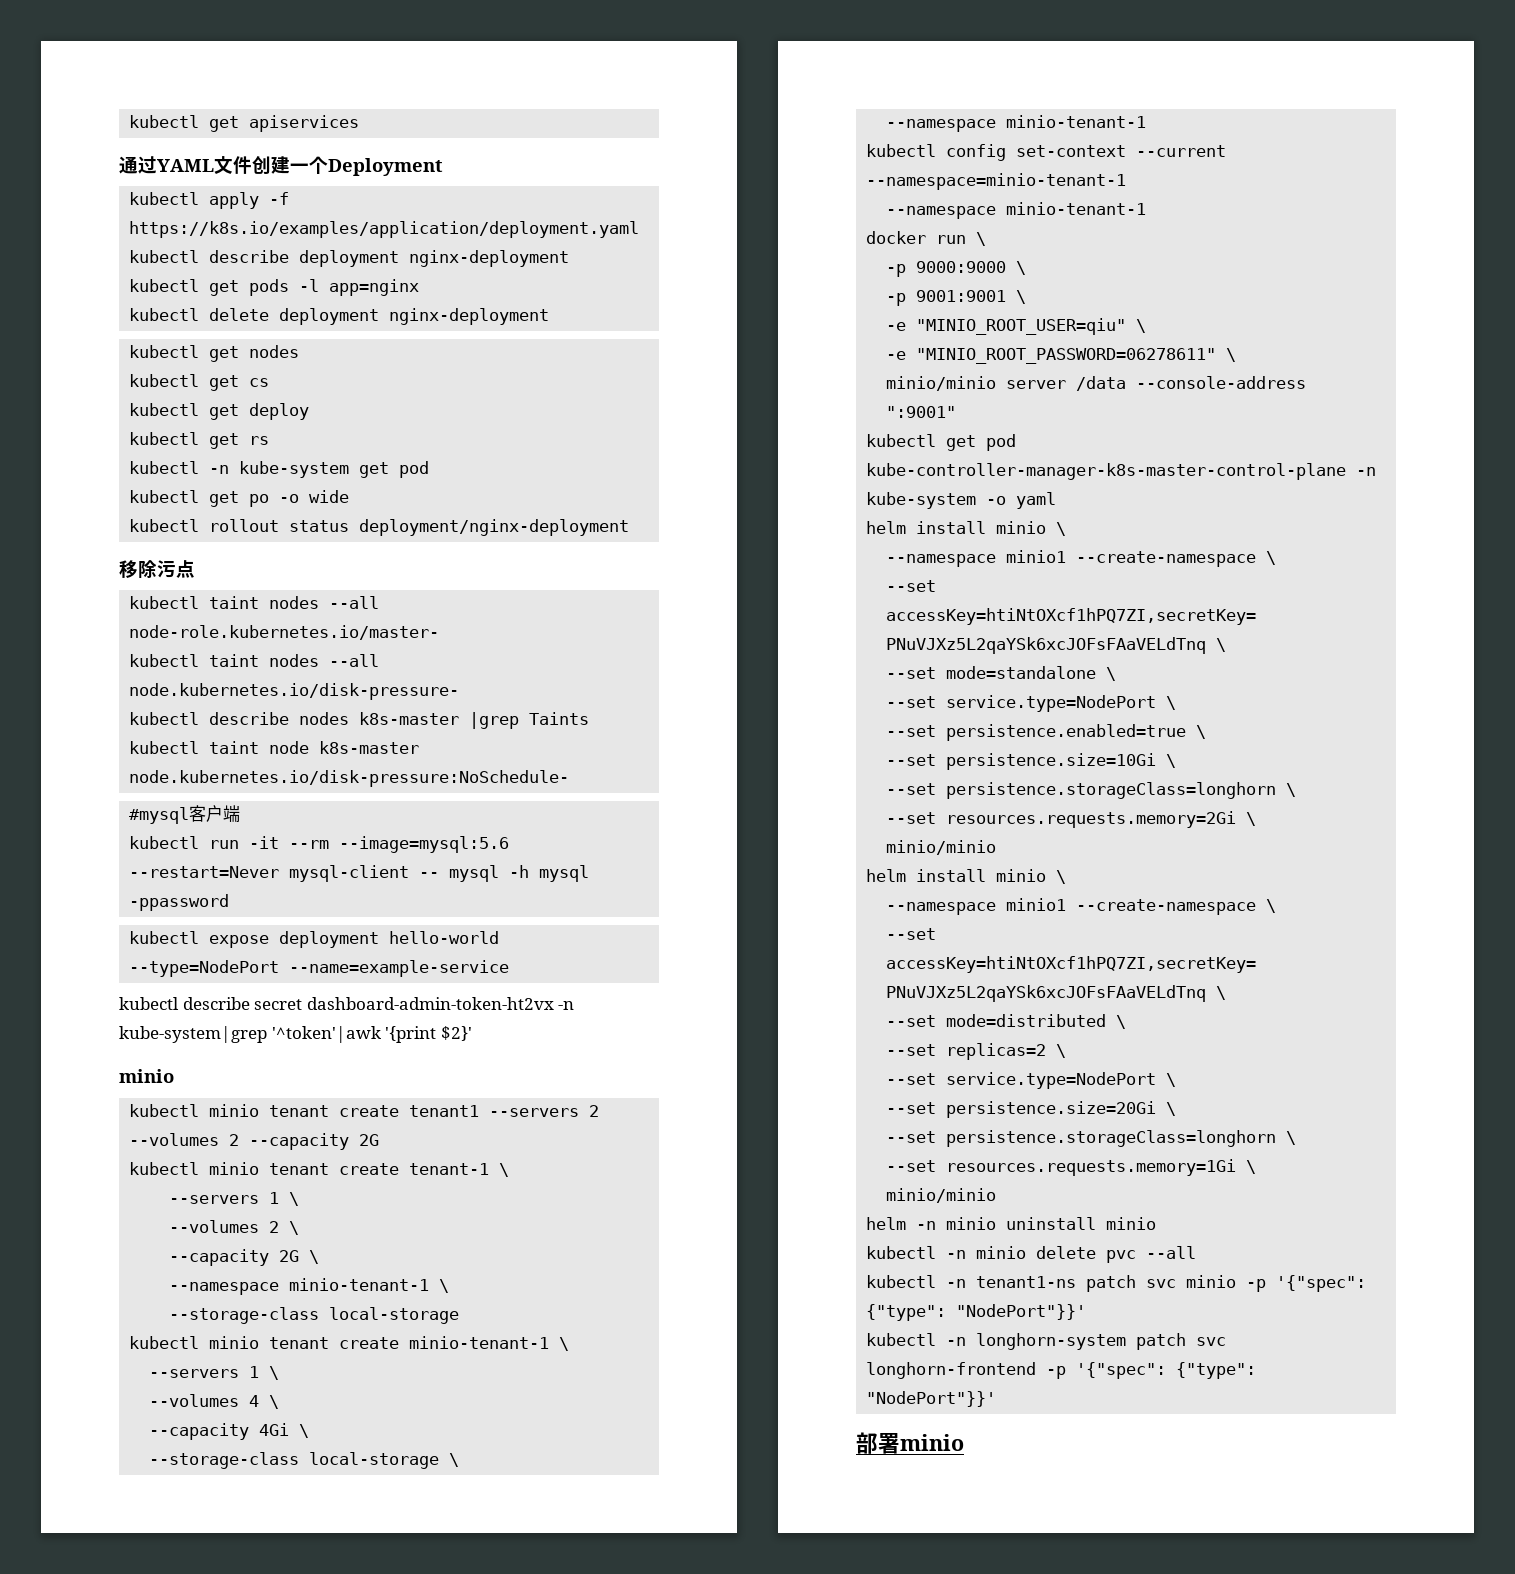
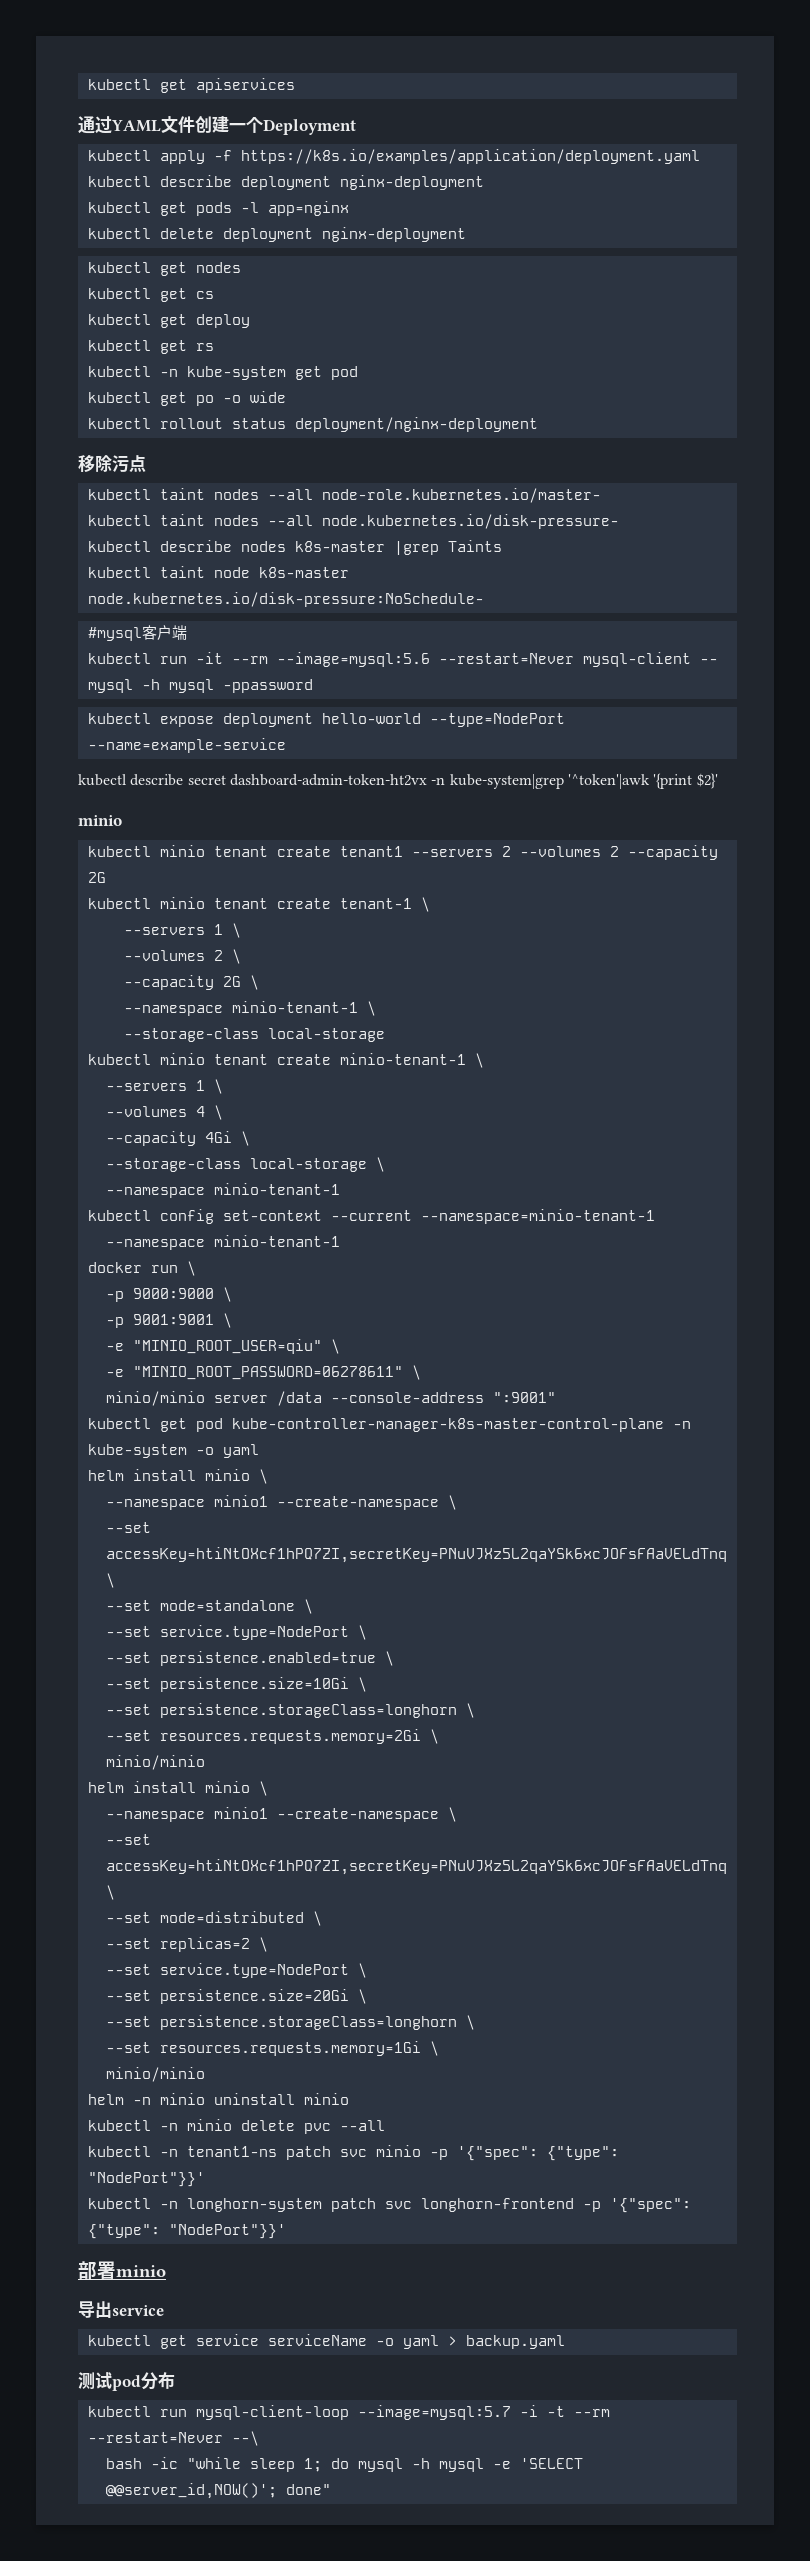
+ 导出service
+ kubectl get service serviceName -o yaml > backup.yaml
+ 测试pod分布
+ kubectl run mysql-client-loop --image=mysql:5.7 -i -t --rm --restart=Never --\
+ bash -ic "while sleep 1; do mysql -h mysql -e 'SELECT @@server_id,NOW()'; done"

